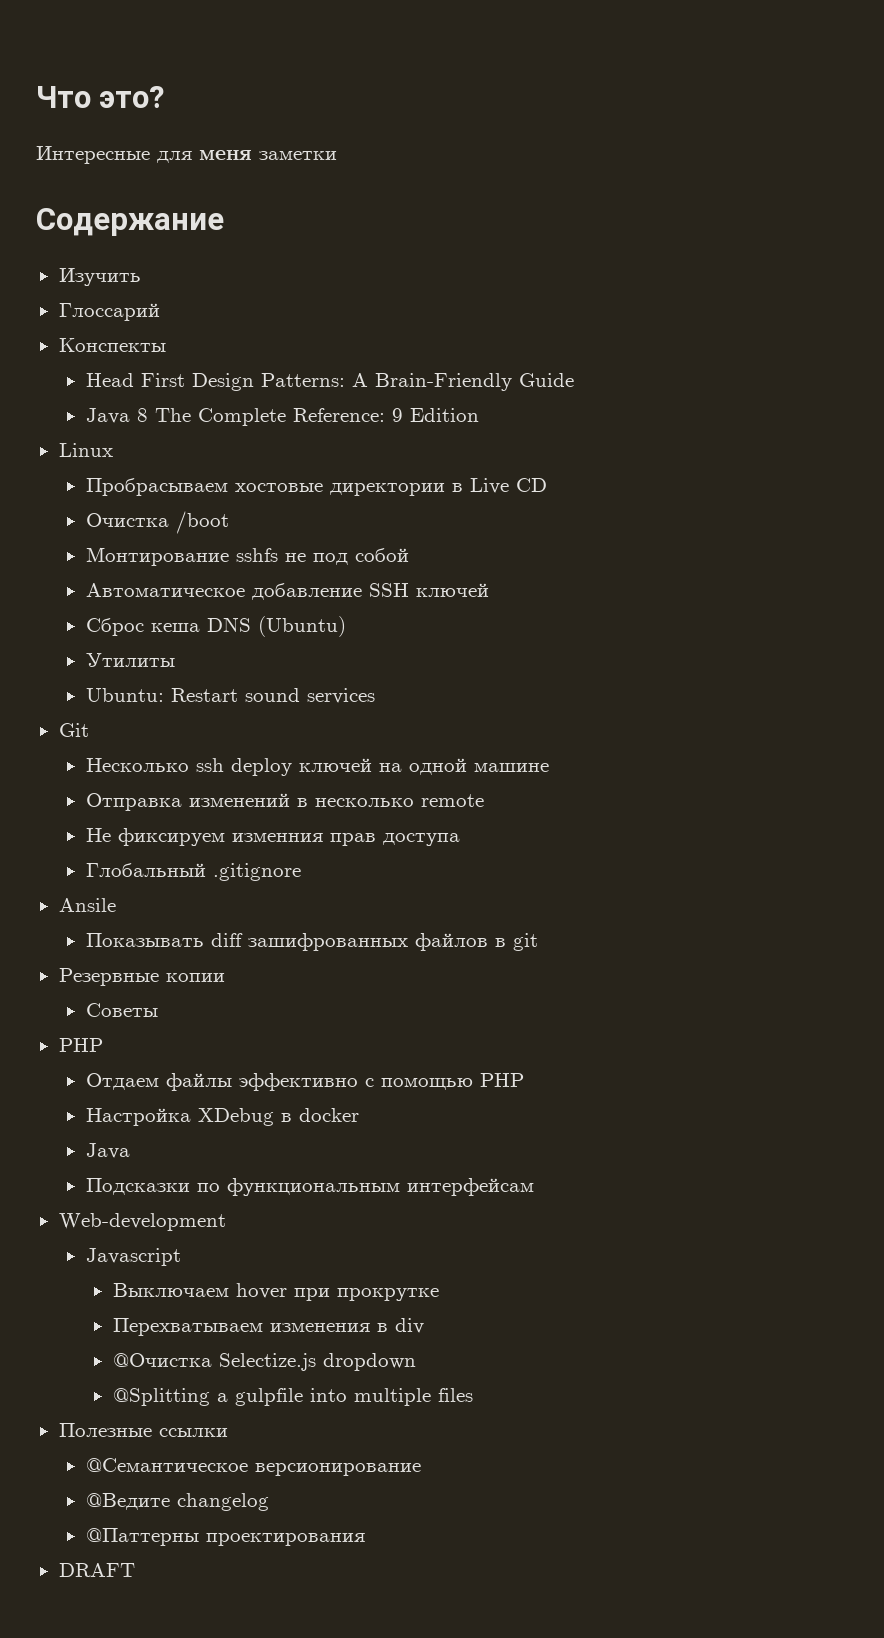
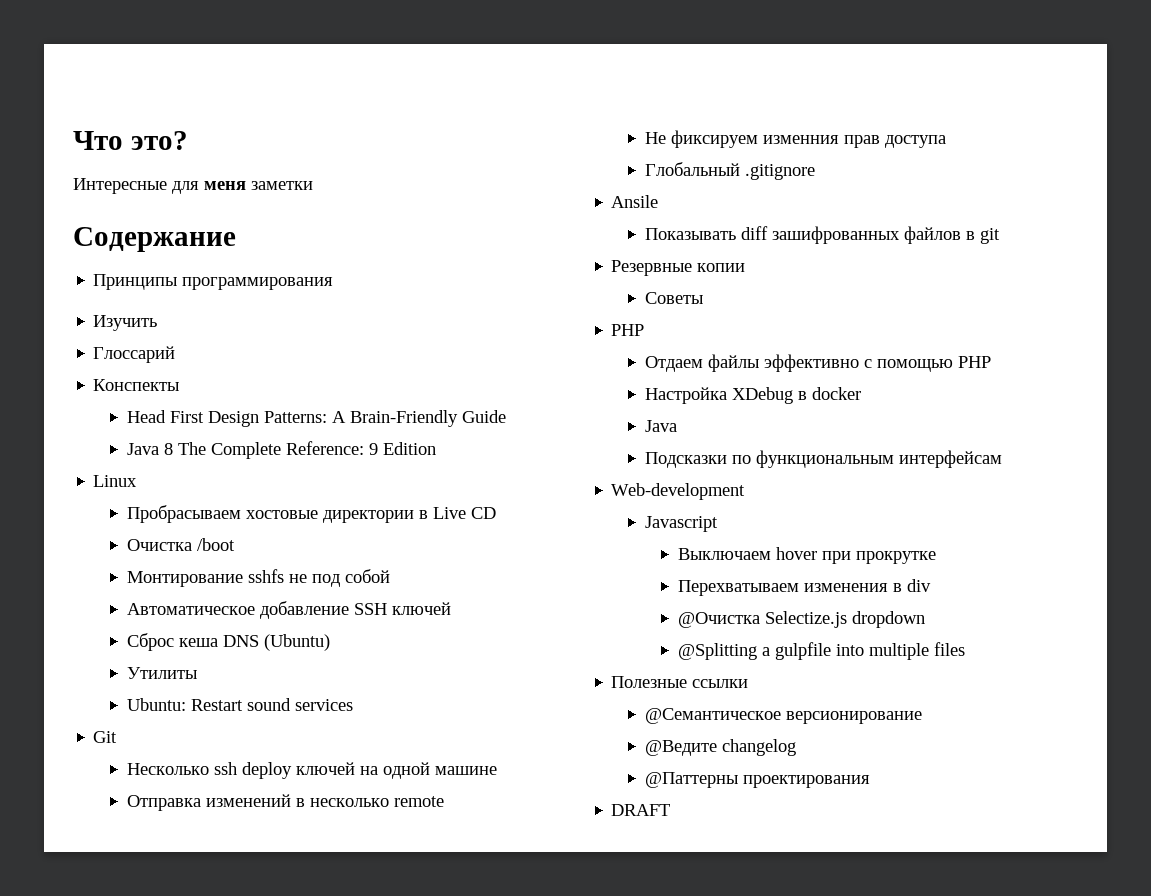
+ Принципы программирования

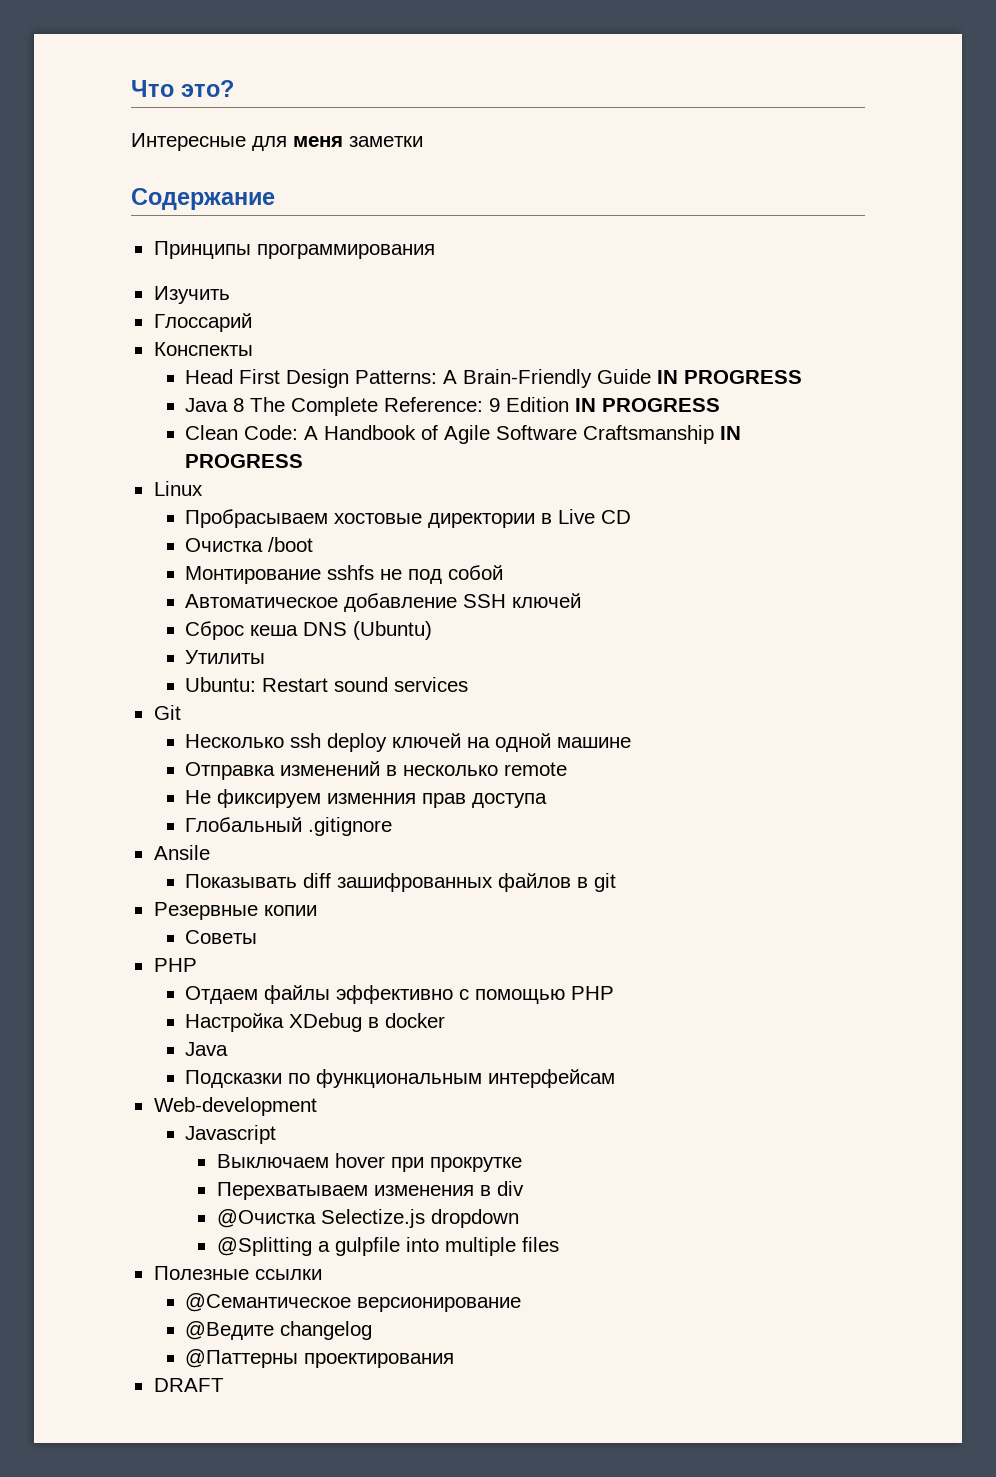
- Head First Design Patterns: A Brain-Friendly Guide
+ Head First Design Patterns: A Brain-Friendly Guide IN PROGRESS
- Java 8 The Complete Reference: 9 Edition
+ Java 8 The Complete Reference: 9 Edition IN PROGRESS
+ Clean Code: A Handbook of Agile Software Craftsmanship IN PROGRESS

